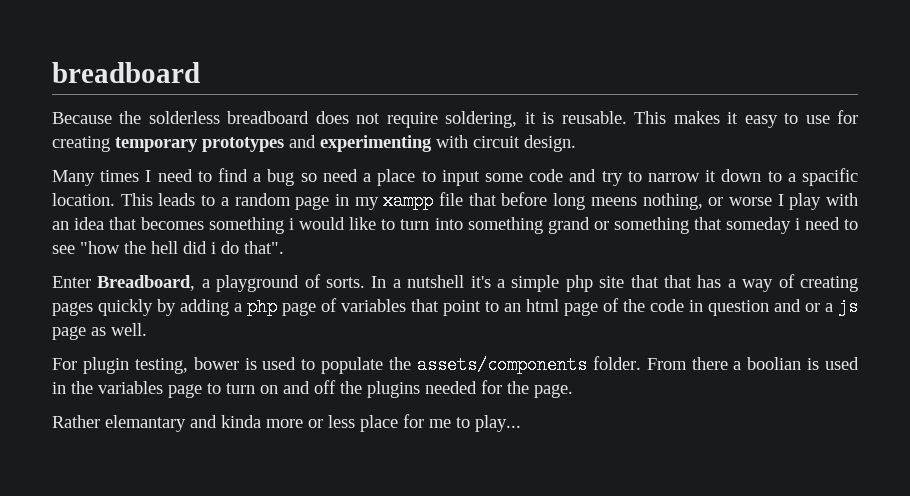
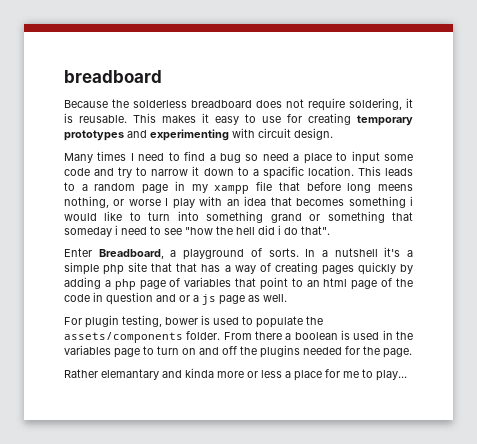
- From there a boolian is used in the variables page to turn on and off the plugins needed for the page.
+ From there a boolean is used in the variables page to turn on and off the plugins needed for the page.
- Rather elemantary and kinda more or less place for me to play...
+ Rather elemantary and kinda more or less a place for me to play...

